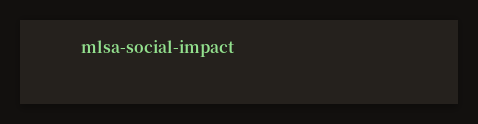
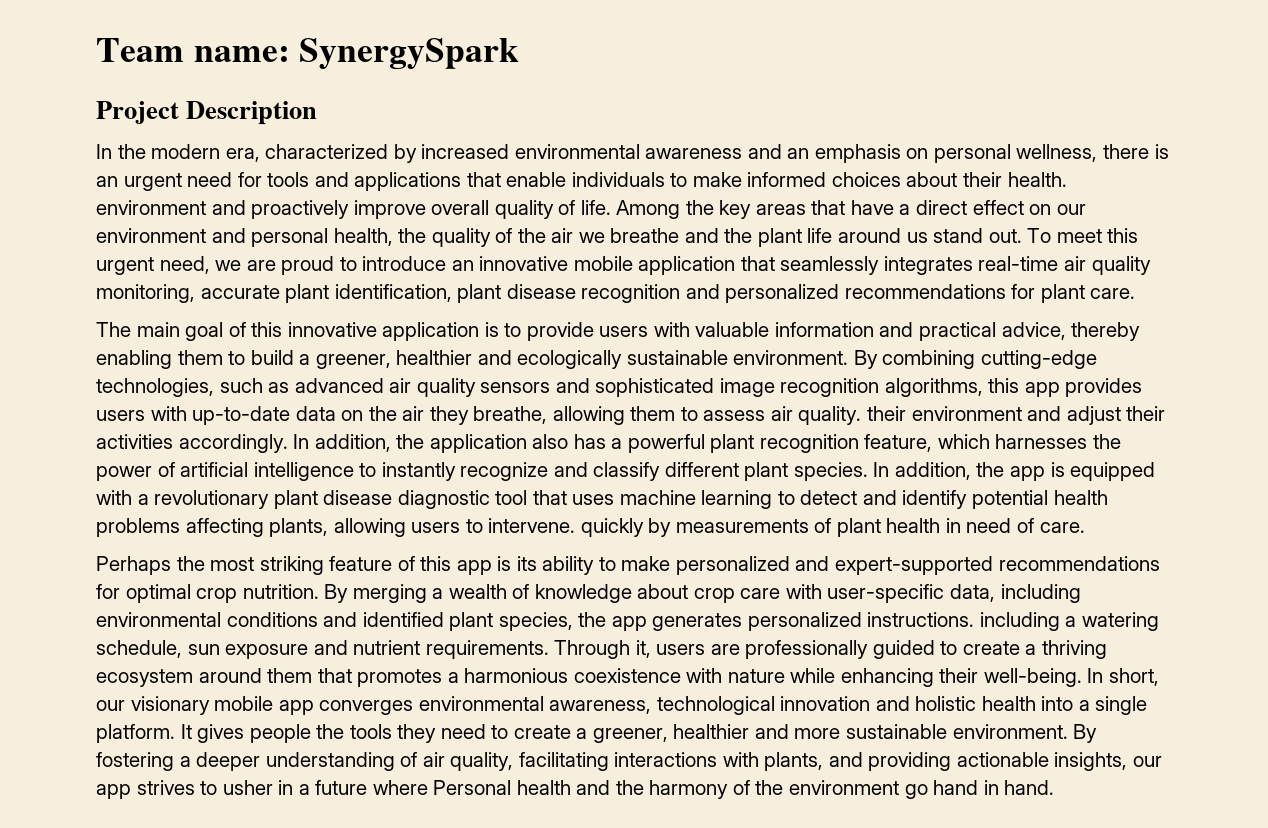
- mlsa-social-impact
+ Team name: SynergySpark
+ Project Description
+ In the modern era, characterized by increased environmental awareness and an emphasis on personal wellness, there is an urgent need for tools and applications that enable individuals to make informed choices about their health. environment and proactively improve overall quality of life. Among the key areas that have a direct effect on our environment and personal health, the quality of the air we breathe and the plant life around us stand out. To meet this urgent need, we are proud to introduce an innovative mobile application that seamlessly integrates real-time air quality monitoring, accurate plant identification, plant disease recognition and personalized recommendations for plant care.
+ The main goal of this innovative application is to provide users with valuable information and practical advice, thereby enabling them to build a greener, healthier and ecologically sustainable environment. By combining cutting-edge technologies, such as advanced air quality sensors and sophisticated image recognition algorithms, this app provides users with up-to-date data on the air they breathe, allowing them to assess air quality. their environment and adjust their activities accordingly. In addition, the application also has a powerful plant recognition feature, which harnesses the power of artificial intelligence to instantly recognize and classify different plant species. In addition, the app is equipped with a revolutionary plant disease diagnostic tool that uses machine learning to detect and identify potential health problems affecting plants, allowing users to intervene. quickly by measurements of plant health in need of care.
+ Perhaps the most striking feature of this app is its ability to make personalized and expert-supported recommendations for optimal crop nutrition. By merging a wealth of knowledge about crop care with user-specific data, including environmental conditions and identified plant species, the app generates personalized instructions. including a watering schedule, sun exposure and nutrient requirements. Through it, users are professionally guided to create a thriving ecosystem around them that promotes a harmonious coexistence with nature while enhancing their well-being. In short, our visionary mobile app converges environmental awareness, technological innovation and holistic health into a single platform. It gives people the tools they need to create a greener, healthier and more sustainable environment. By fostering a deeper understanding of air quality, facilitating interactions with plants, and providing actionable insights, our app strives to usher in a future where Personal health and the harmony of the environment go hand in hand.

